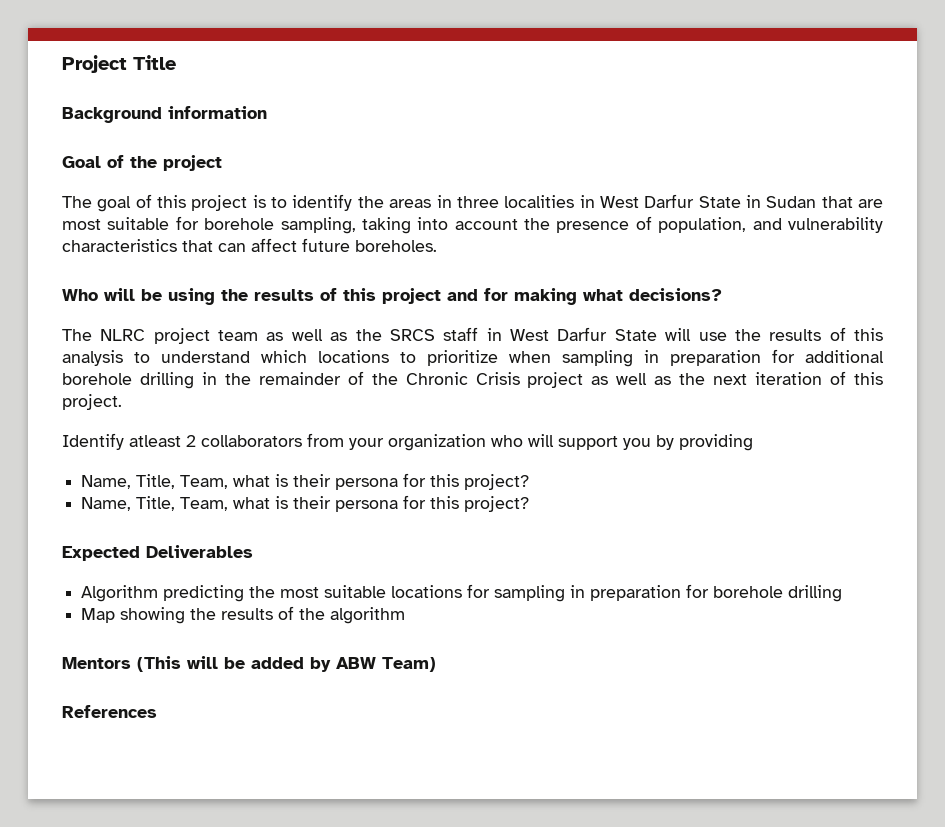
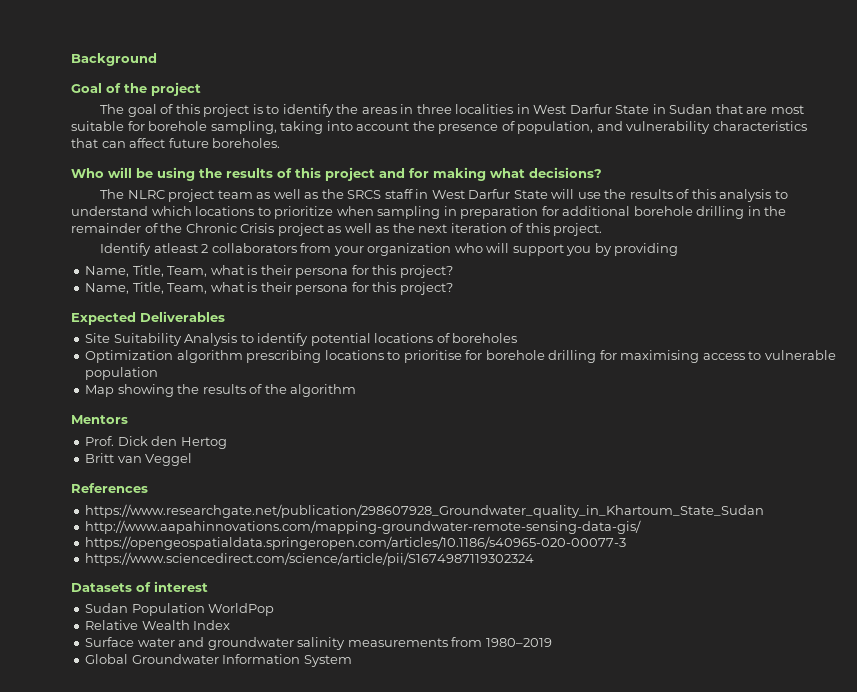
- Project Title
- Background information
+ Background
- Algorithm predicting the most suitable locations for sampling in preparation for borehole drilling
+ Site Suitability Analysis to identify potential locations of boreholes
+ Optimization algorithm prescribing locations to prioritise for borehole drilling for maximising access to vulnerable population
- Mentors (This will be added by ABW Team)
+ Mentors
+ Prof. Dick den Hertog
+ Britt van Veggel
  References
+ https://www.researchgate.net/publication/298607928_Groundwater_quality_in_Khartoum_State_Sudan
+ http://www.aapahinnovations.com/mapping-groundwater-remote-sensing-data-gis/
+ https://opengeospatialdata.springeropen.com/articles/10.1186/s40965-020-00077-3
+ https://www.sciencedirect.com/science/article/pii/S1674987119302324
+ Datasets of interest
+ Sudan Population WorldPop
+ Relative Wealth Index
+ Surface water and groundwater salinity measurements from 1980–2019
+ Global Groundwater Information System

